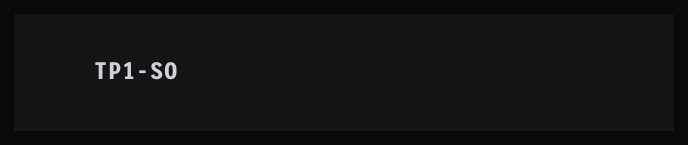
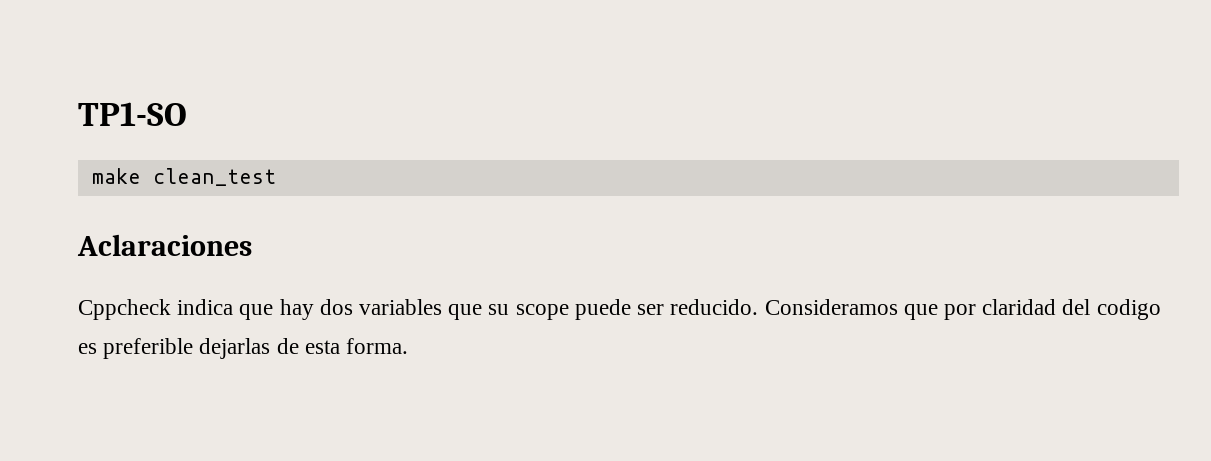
+ make clean_test
+ Aclaraciones
+ Cppcheck indica que hay dos variables que su scope puede ser reducido. Consideramos que por claridad del codigo es preferible dejarlas de esta forma.

